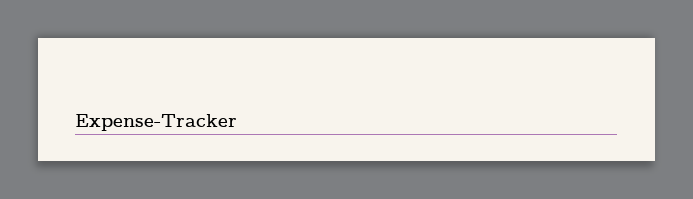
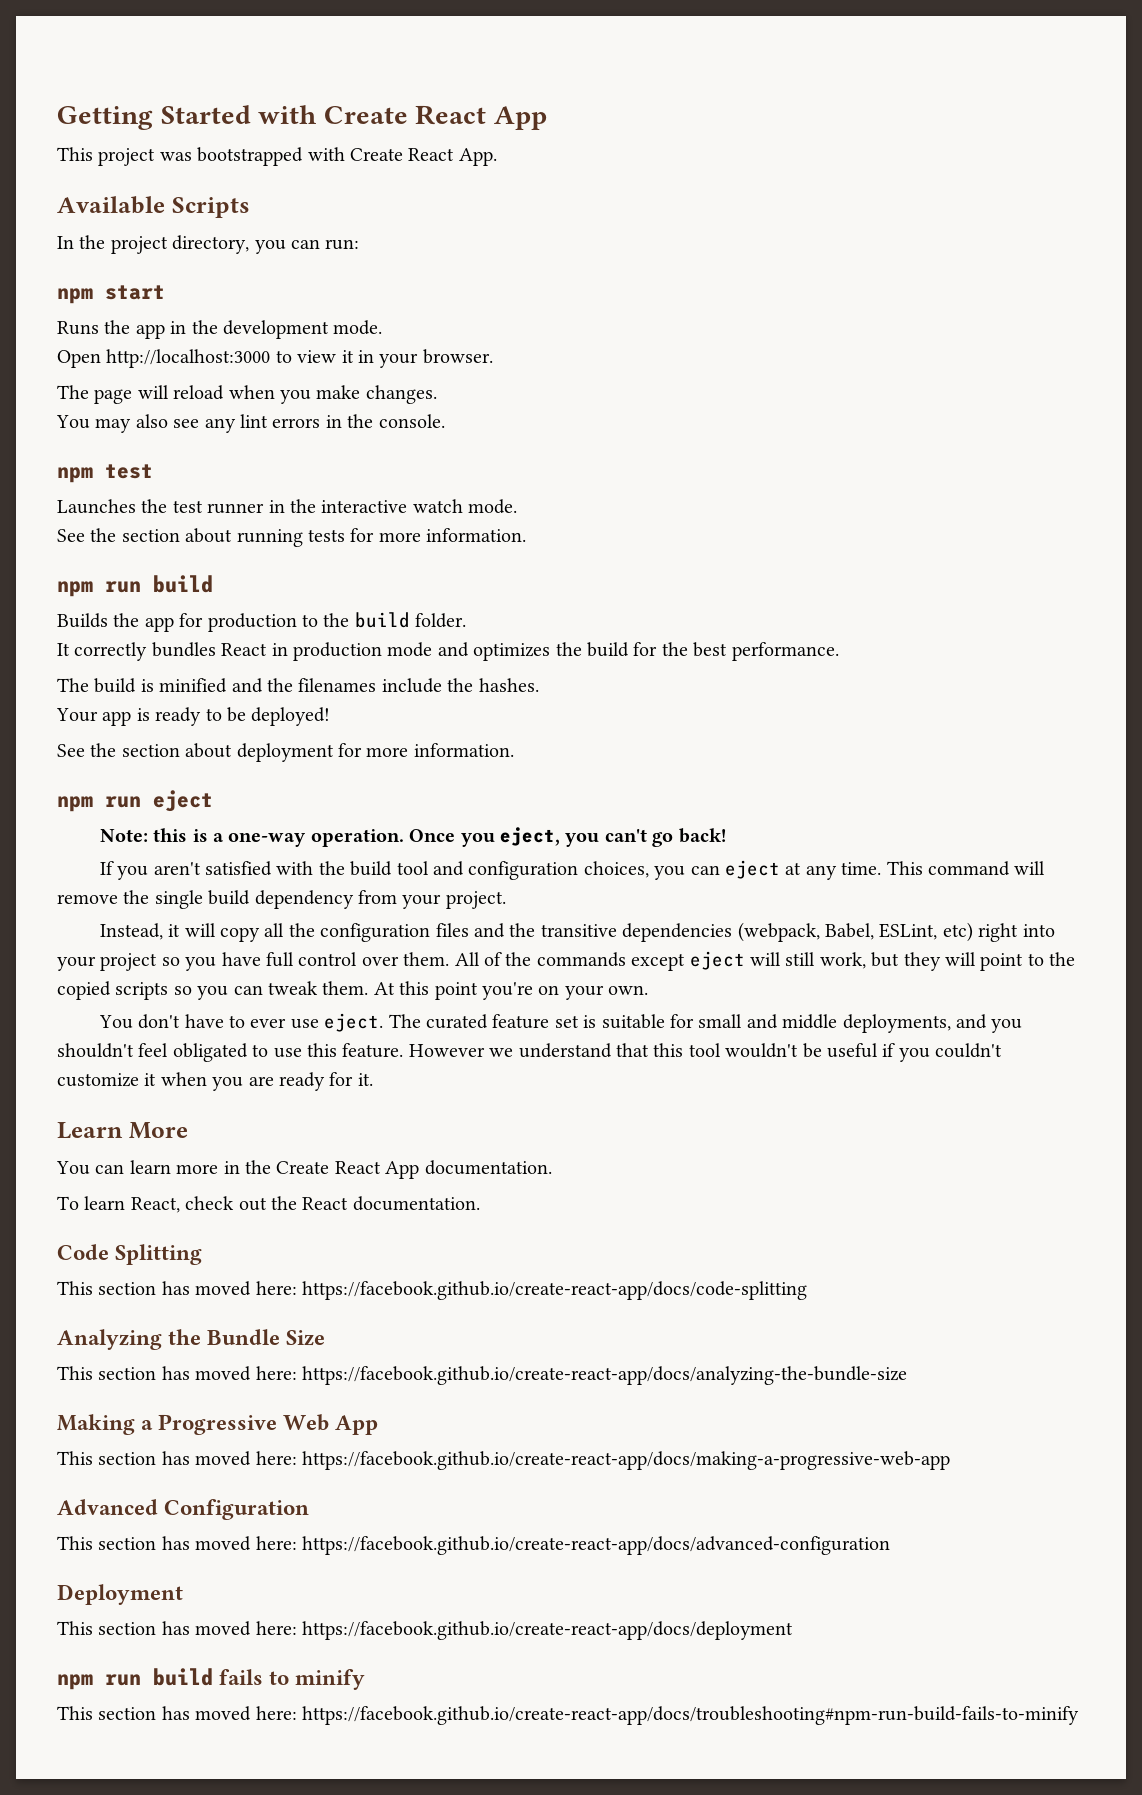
- Expense-Tracker
+ Getting Started with Create React App
+ This project was bootstrapped with Create React App.
+ Available Scripts
+ In the project directory, you can run:
+ npm start
+ Runs the app in the development mode.
+ Open http://localhost:3000 to view it in your browser.
+ The page will reload when you make changes.
+ You may also see any lint errors in the console.
+ npm test
+ Launches the test runner in the interactive watch mode.
+ See the section about running tests for more information.
+ npm run build
+ Builds the app for production to the build folder.
+ It correctly bundles React in production mode and optimizes the build for the best performance.
+ The build is minified and the filenames include the hashes.
+ Your app is ready to be deployed!
+ See the section about deployment for more information.
+ npm run eject
+ Note: this is a one-way operation. Once you eject, you can't go back!
+ If you aren't satisfied with the build tool and configuration choices, you can eject at any time. This command will remove the single build dependency from your project.
+ Instead, it will copy all the configuration files and the transitive dependencies (webpack, Babel, ESLint, etc) right into your project so you have full control over them. All of the commands except eject will still work, but they will point to the copied scripts so you can tweak them. At this point you're on your own.
+ You don't have to ever use eject. The curated feature set is suitable for small and middle deployments, and you shouldn't feel obligated to use this feature. However we understand that this tool wouldn't be useful if you couldn't customize it when you are ready for it.
+ Learn More
+ You can learn more in the Create React App documentation.
+ To learn React, check out the React documentation.
+ Code Splitting
+ This section has moved here: https://facebook.github.io/create-react-app/docs/code-splitting
+ Analyzing the Bundle Size
+ This section has moved here: https://facebook.github.io/create-react-app/docs/analyzing-the-bundle-size
+ Making a Progressive Web App
+ This section has moved here: https://facebook.github.io/create-react-app/docs/making-a-progressive-web-app
+ Advanced Configuration
+ This section has moved here: https://facebook.github.io/create-react-app/docs/advanced-configuration
+ Deployment
+ This section has moved here: https://facebook.github.io/create-react-app/docs/deployment
+ npm run build fails to minify
+ This section has moved here: https://facebook.github.io/create-react-app/docs/troubleshooting#npm-run-build-fails-to-minify

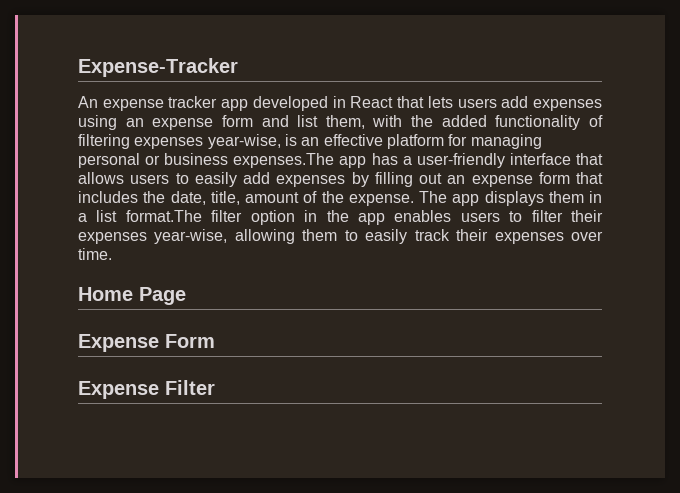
- Getting Started with Create React App
- This project was bootstrapped with Create React App.
- Available Scripts
- In the project directory, you can run:
- npm start
- Runs the app in the development mode.
- Open http://localhost:3000 to view it in your browser.
- The page will reload when you make changes.
- You may also see any lint errors in the console.
- npm test
- Launches the test runner in the interactive watch mode.
- See the section about running tests for more information.
- npm run build
- Builds the app for production to the build folder.
- It correctly bundles React in production mode and optimizes the build for the best performance.
- The build is minified and the filenames include the hashes.
- Your app is ready to be deployed!
- See the section about deployment for more information.
- npm run eject
- Note: this is a one-way operation. Once you eject, you can't go back!
- If you aren't satisfied with the build tool and configuration choices, you can eject at any time. This command will remove the single build dependency from your project.
- Instead, it will copy all the configuration files and the transitive dependencies (webpack, Babel, ESLint, etc) right into your project so you have full control over them. All of the commands except eject will still work, but they will point to the copied scripts so you can tweak them. At this point you're on your own.
- You don't have to ever use eject. The curated feature set is suitable for small and middle deployments, and you shouldn't feel obligated to use this feature. However we understand that this tool wouldn't be useful if you couldn't customize it when you are ready for it.
- Learn More
- You can learn more in the Create React App documentation.
- To learn React, check out the React documentation.
- Code Splitting
- This section has moved here: https://facebook.github.io/create-react-app/docs/code-splitting
- Analyzing the Bundle Size
- This section has moved here: https://facebook.github.io/create-react-app/docs/analyzing-the-bundle-size
- Making a Progressive Web App
- This section has moved here: https://facebook.github.io/create-react-app/docs/making-a-progressive-web-app
- Advanced Configuration
- This section has moved here: https://facebook.github.io/create-react-app/docs/advanced-configuration
- Deployment
- This section has moved here: https://facebook.github.io/create-react-app/docs/deployment
- npm run build fails to minify
- This section has moved here: https://facebook.github.io/create-react-app/docs/troubleshooting#npm-run-build-fails-to-minify
+ Expense-Tracker
+ An expense tracker app developed in React that lets users add expenses using an expense form and list them, with the added functionality of filtering expenses year-wise, is an effective platform for managing personal or business expenses.The app has a user-friendly interface that allows users to easily add expenses by filling out an expense form that includes the date, title, amount of the expense. The app displays them in a list format.The filter option in the app enables users to filter their expenses year-wise, allowing them to easily track their expenses over time.
+ Home Page
+ Expense Form
+ Expense Filter

